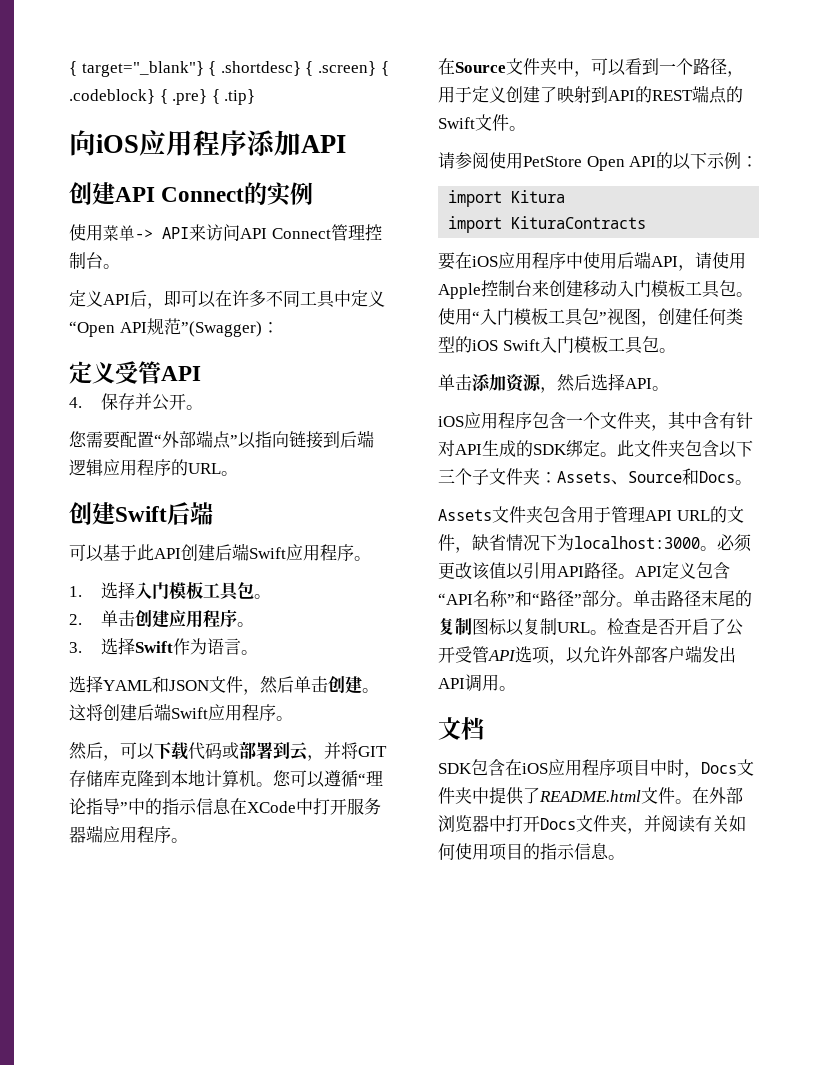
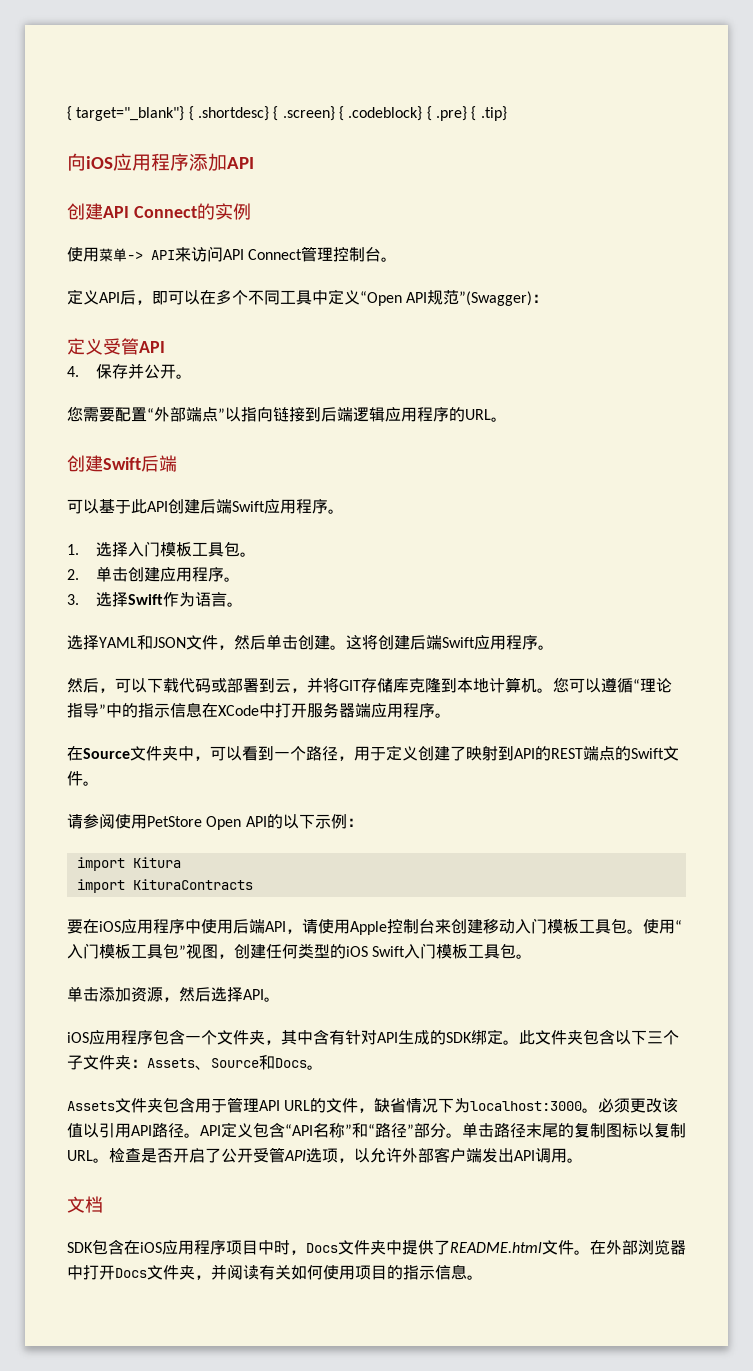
- 定义API后，即可以在许多不同工具中定义“Open API规范”(Swagger)：
+ 定义API后，即可以在多个不同工具中定义“Open API规范”(Swagger)：

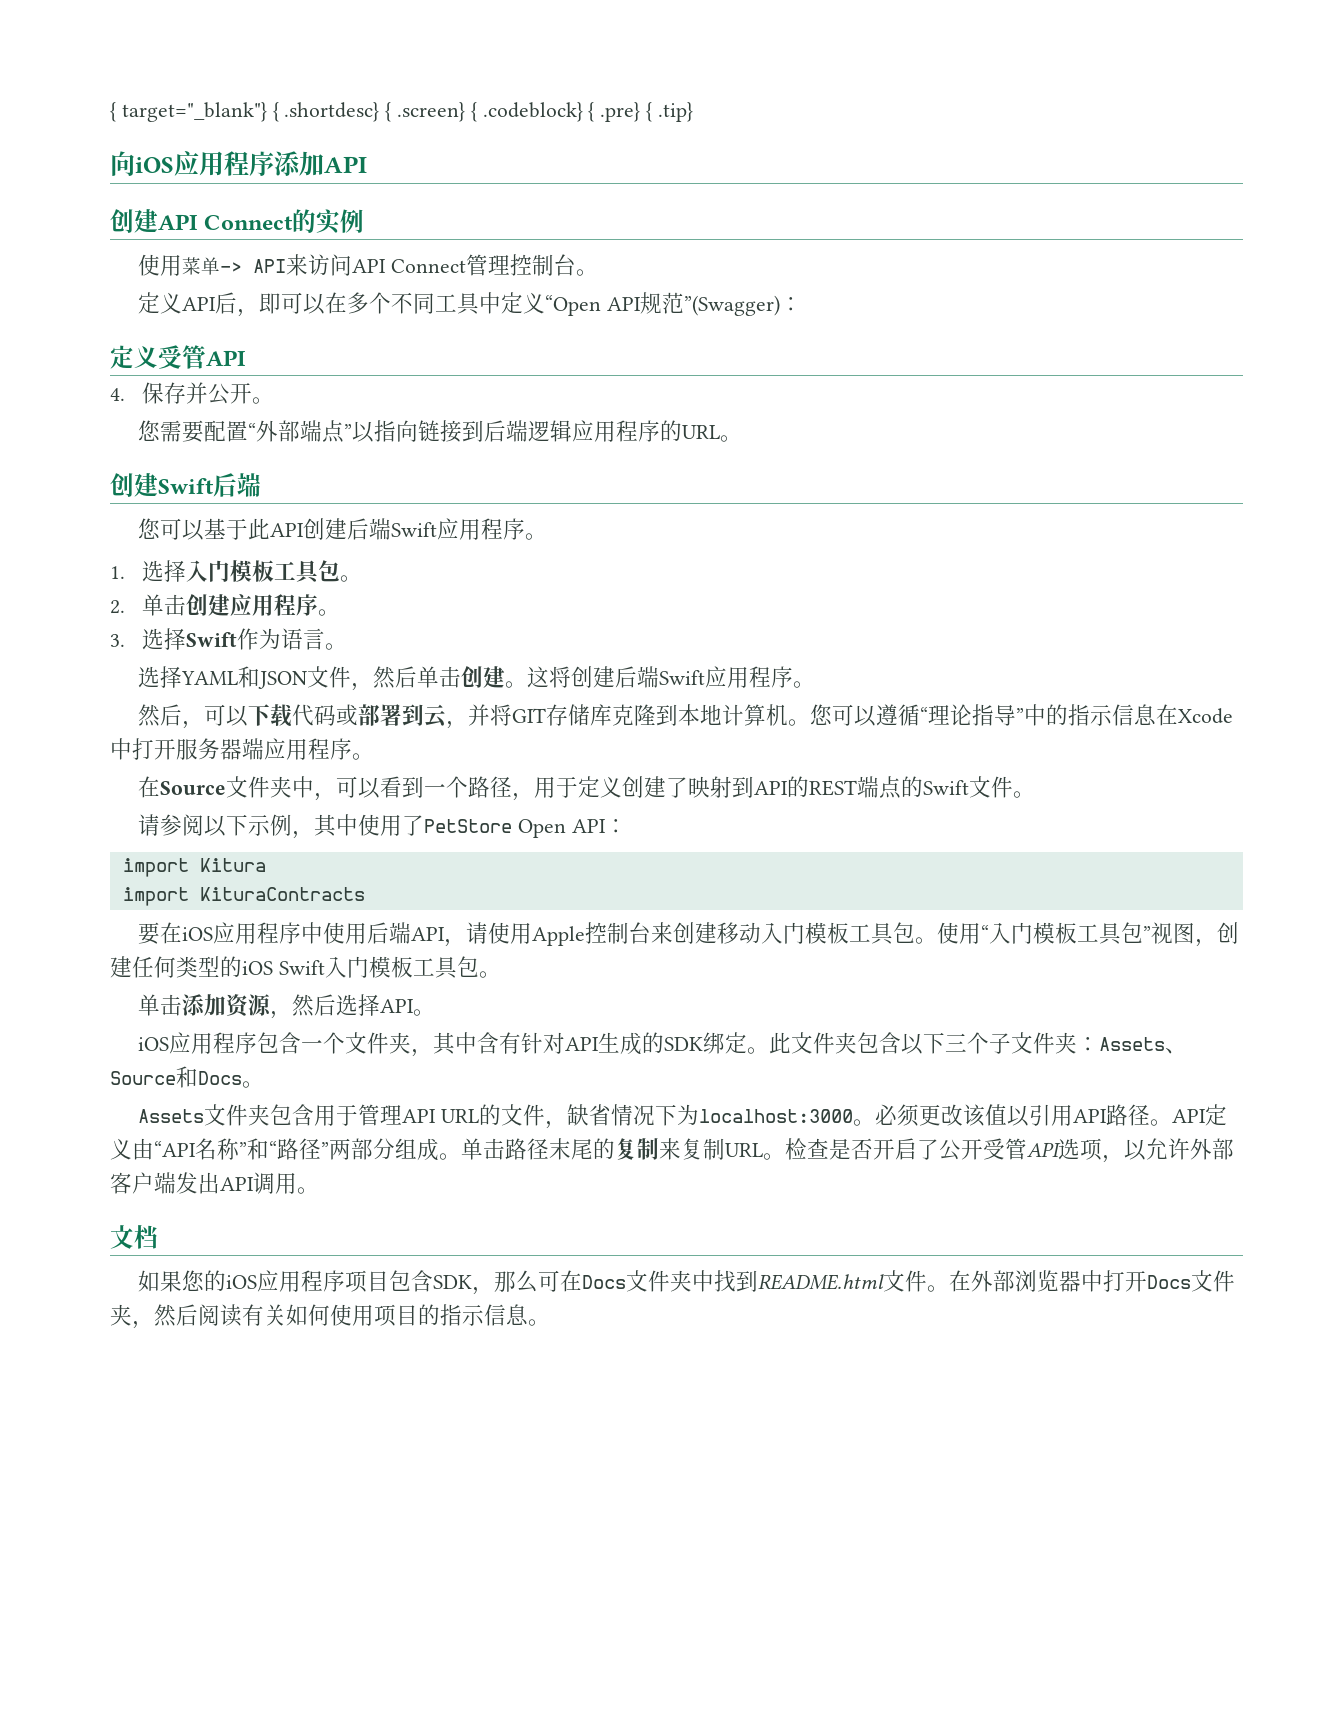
- 可以基于此API创建后端Swift应用程序。
+ 您可以基于此API创建后端Swift应用程序。
- 您可以遵循“理论指导”中的指示信息在XCode中打开服务器端应用程序。
+ 您可以遵循“理论指导”中的指示信息在Xcode中打开服务器端应用程序。
- 请参阅使用PetStore Open API的以下示例：
+ 请参阅以下示例，其中使用了PetStore Open API：
- API定义包含“API名称”和“路径”部分。
+ API定义由“API名称”和“路径”两部分组成。
- 单击路径末尾的复制图标以复制URL。
+ 单击路径末尾的复制来复制URL。
- SDK包含在iOS应用程序项目中时，Docs文件夹中提供了README.html文件。
+ 如果您的iOS应用程序项目包含SDK，那么可在Docs文件夹中找到README.html文件。
- 在外部浏览器中打开Docs文件夹，并阅读有关如何使用项目的指示信息。
+ 在外部浏览器中打开Docs文件夹，然后阅读有关如何使用项目的指示信息。

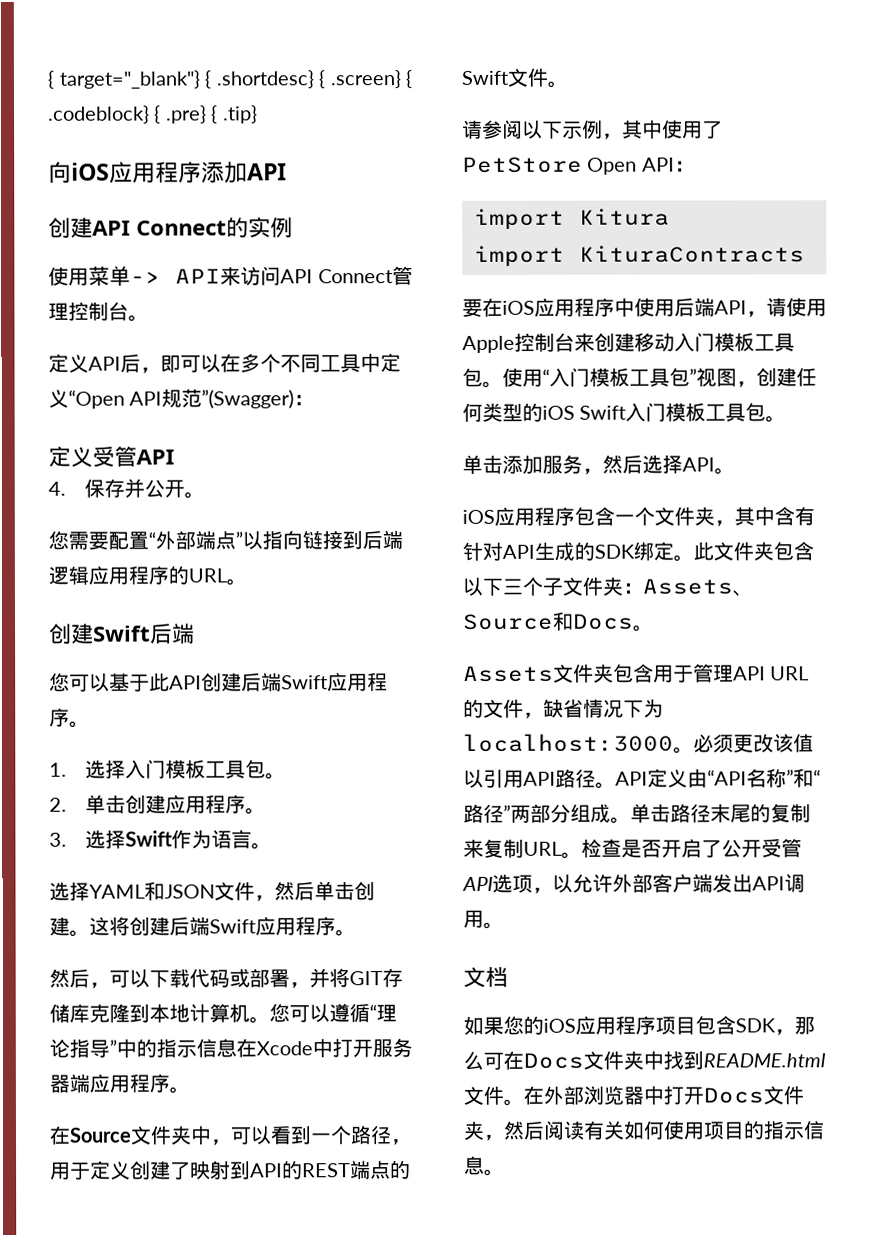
- 然后，可以下载代码或部署到云，并将GIT存储库克隆到本地计算机。
+ 然后，可以下载代码或部署，并将GIT存储库克隆到本地计算机。
- 单击添加资源，然后选择API。
+ 单击添加服务，然后选择API。

